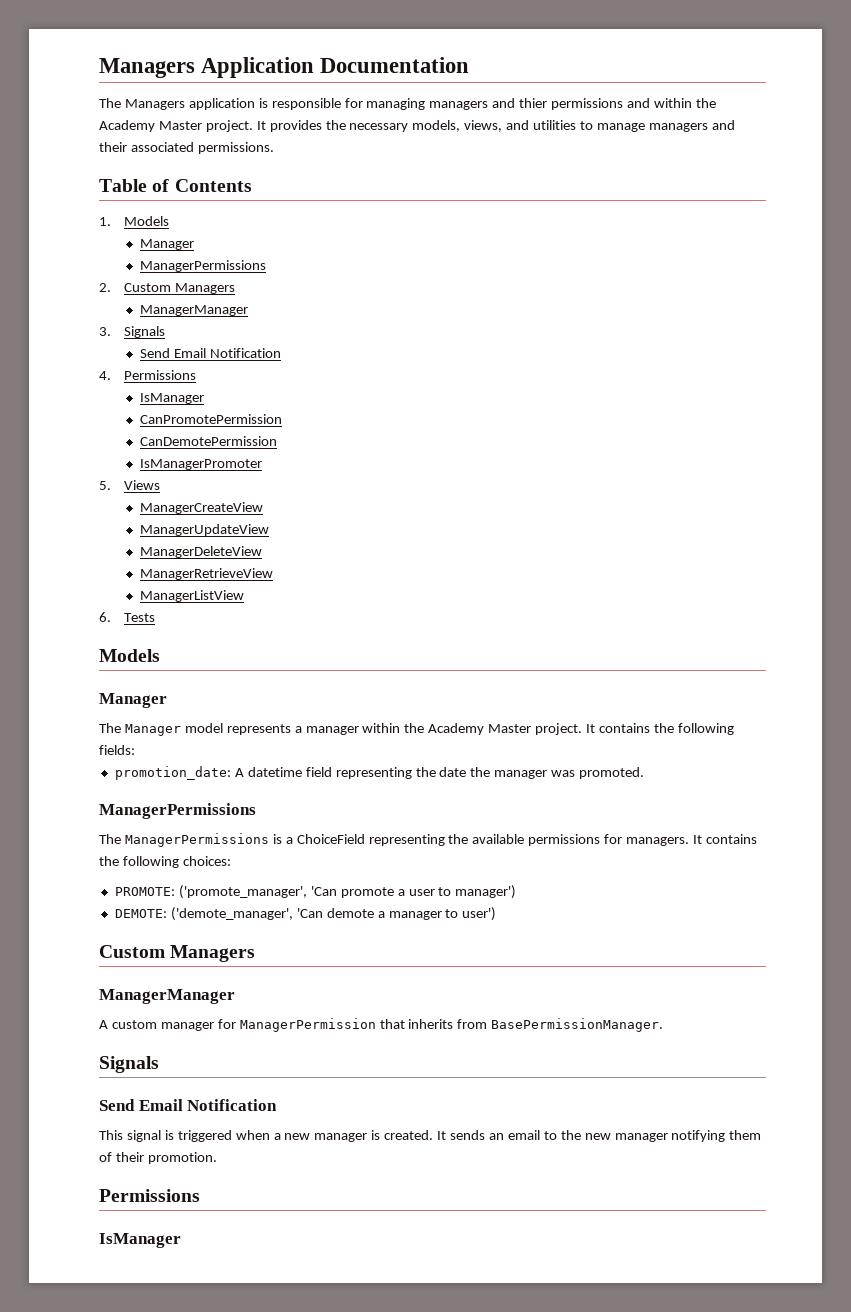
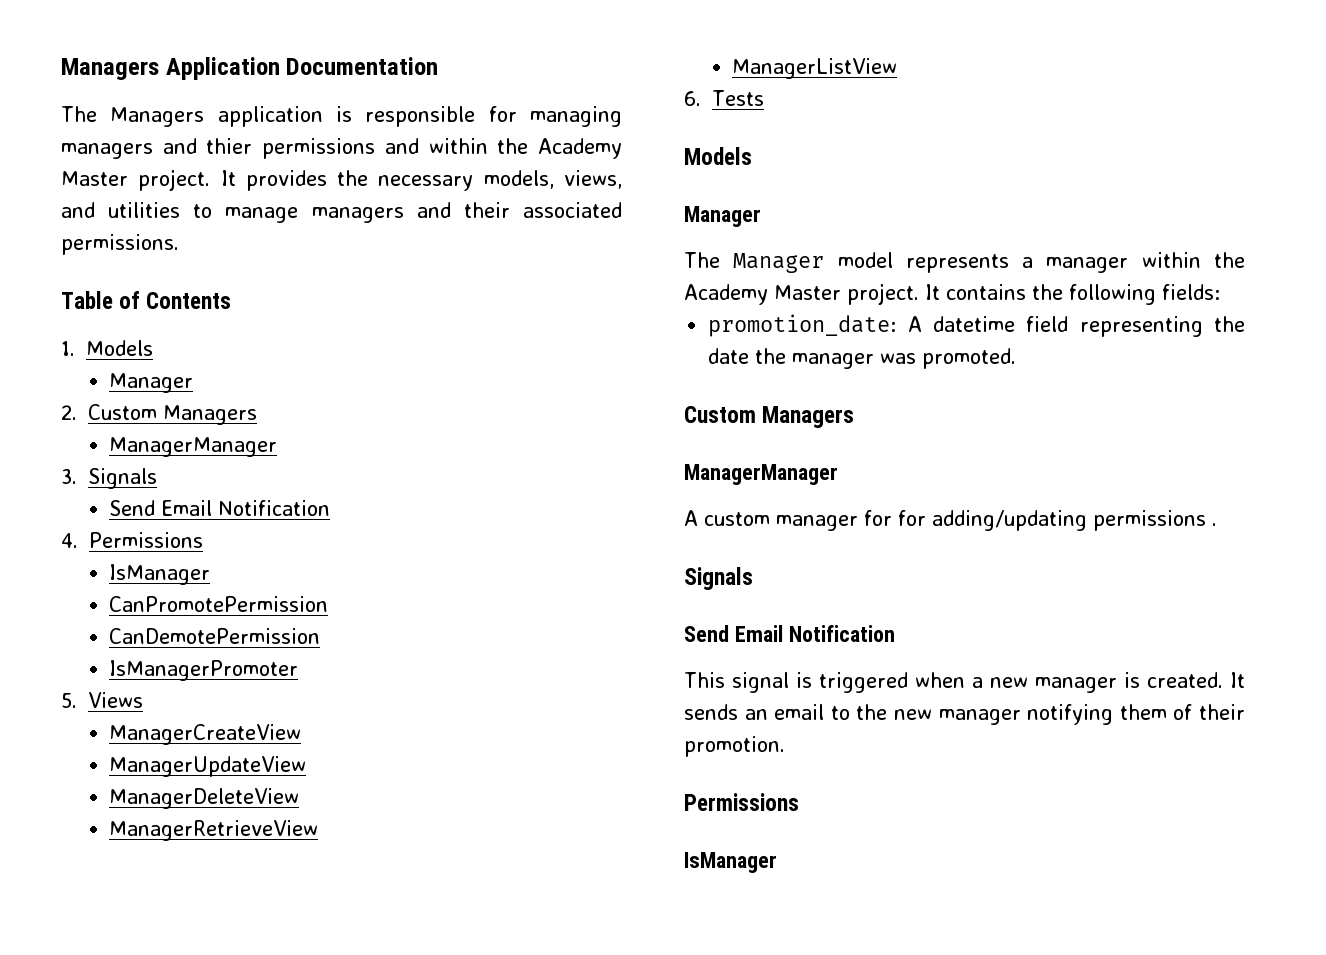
  1. Models
  Manager
- ManagerPermissions
  promotion_date: A datetime field representing the date the manager was promoted.
- ManagerPermissions
- The ManagerPermissions is a ChoiceField representing the available permissions for managers. It contains the following choices:
- PROMOTE: ('promote_manager', 'Can promote a user to manager')
- DEMOTE: ('demote_manager', 'Can demote a manager to user')
- A custom manager for ManagerPermission that inherits from BasePermissionManager.
+ A custom manager for for adding/updating permissions .

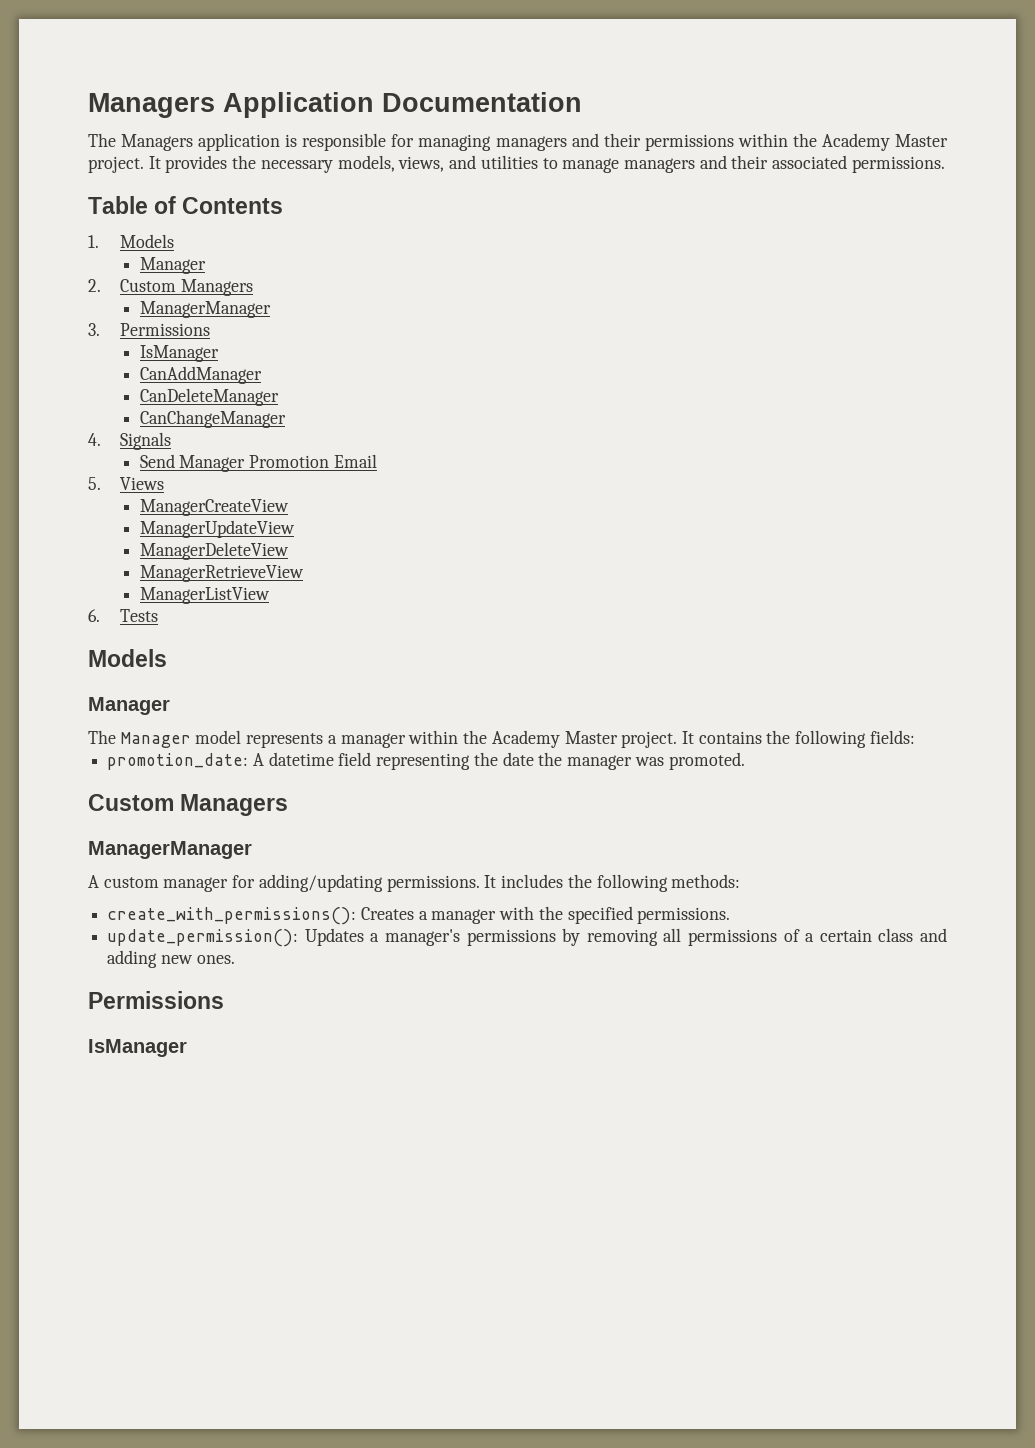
- The Managers application is responsible for managing managers and thier permissions and within the Academy Master project.
+ The Managers application is responsible for managing managers and their permissions within the Academy Master project.
- 3. Signals
- Send Email Notification
- 4. Permissions
+ 3. Permissions
  IsManager
- CanPromotePermission
- CanDemotePermission
- IsManagerPromoter
+ CanAddManager
+ CanDeleteManager
+ CanChangeManager
+ 4. Signals
+ Send Manager Promotion Email
- A custom manager for for adding/updating permissions .
- Signals
- Send Email Notification
- This signal is triggered when a new manager is created. It sends an email to the new manager notifying them of their promotion.
+ A custom manager for adding/updating permissions. It includes the following methods:
+ create_with_permissions(): Creates a manager with the specified permissions.
+ update_permission(): Updates a manager's permissions by removing all permissions of a certain class and adding new ones.

